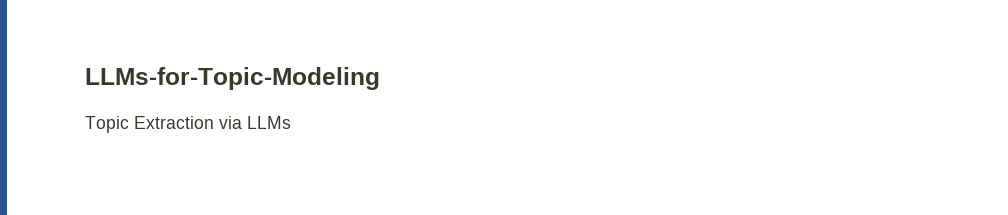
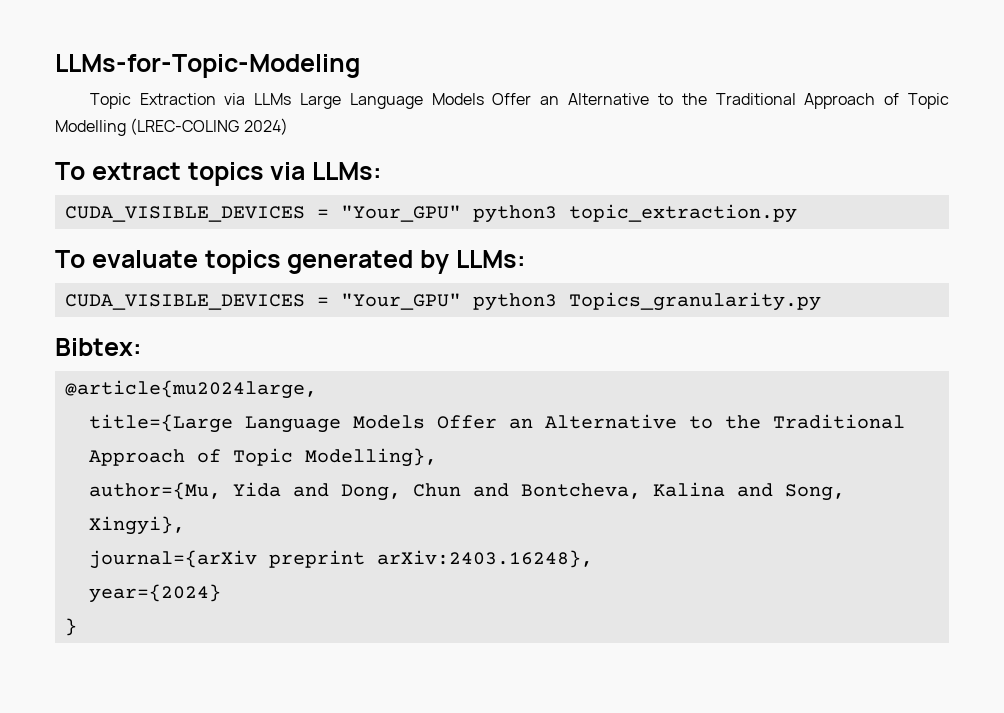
- Topic Extraction via LLMs
+ Topic Extraction via LLMs Large Language Models Offer an Alternative to the Traditional Approach of Topic Modelling (LREC-COLING 2024)
+ To extract topics via LLMs:
+ CUDA_VISIBLE_DEVICES = "Your_GPU" python3 topic_extraction.py
+ To evaluate topics generated by LLMs:
+ CUDA_VISIBLE_DEVICES = "Your_GPU" python3 Topics_granularity.py
+ Bibtex:
+ @article{mu2024large,
+ title={Large Language Models Offer an Alternative to the Traditional Approach of Topic Modelling},
+ author={Mu, Yida and Dong, Chun and Bontcheva, Kalina and Song, Xingyi},
+ journal={arXiv preprint arXiv:2403.16248},
+ year={2024}
+ }

